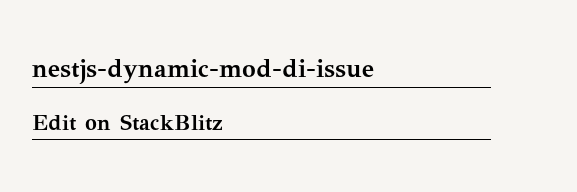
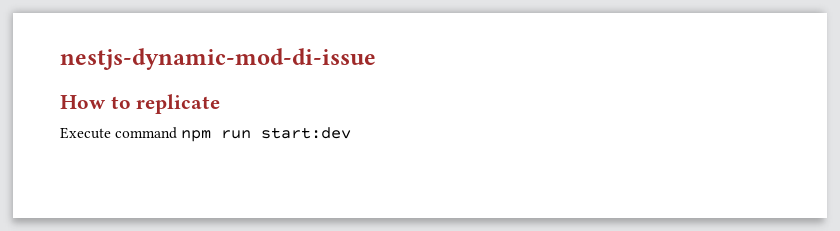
- Edit on StackBlitz
+ How to replicate
+ Execute command npm run start:dev

